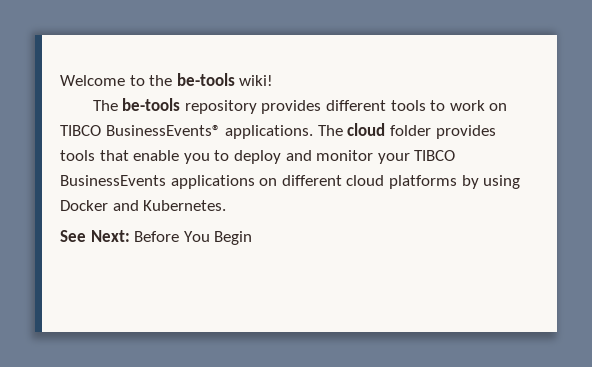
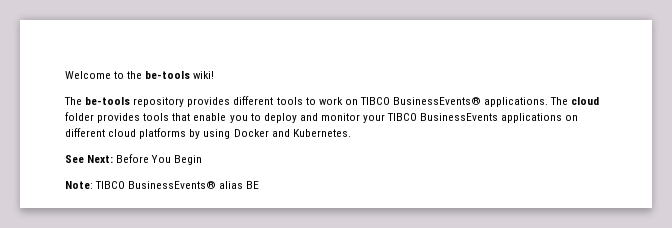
+ Note: TIBCO BusinessEvents® alias BE

